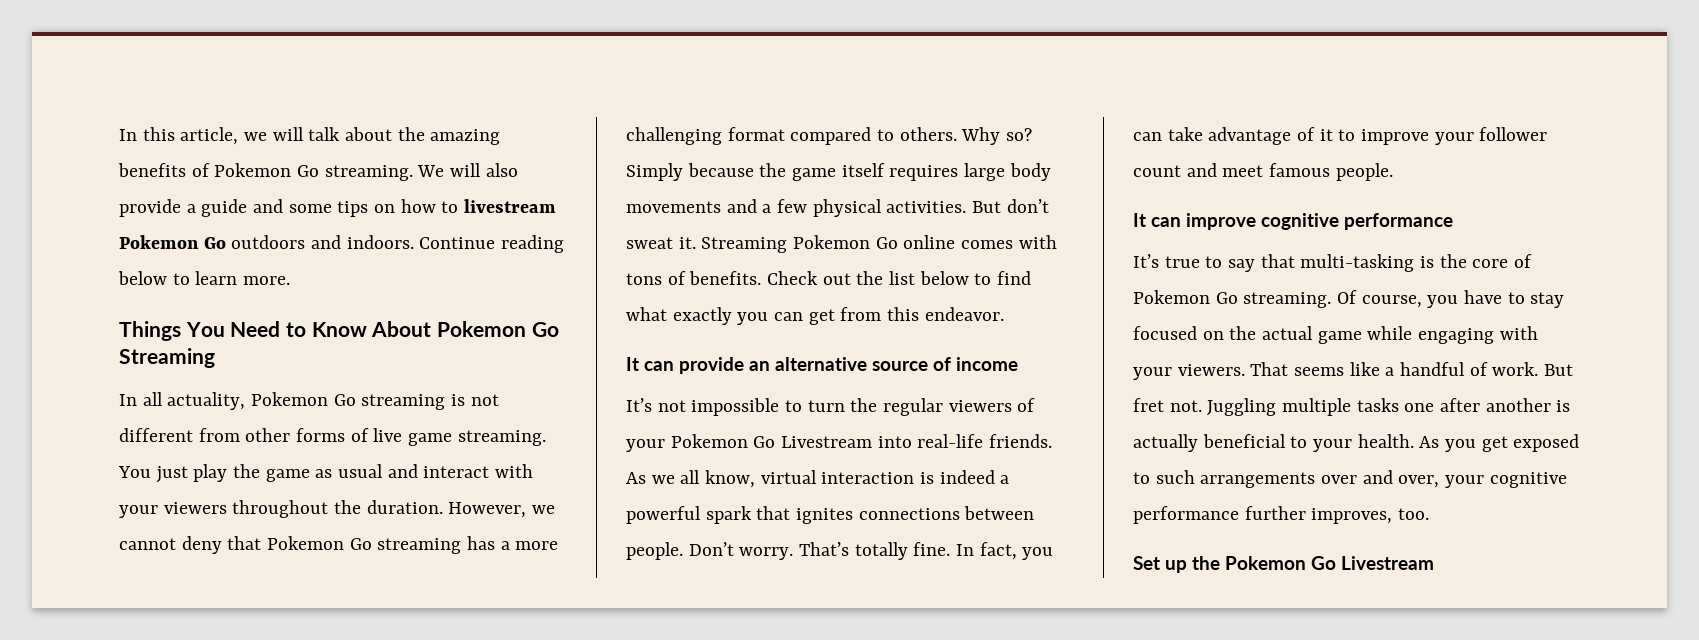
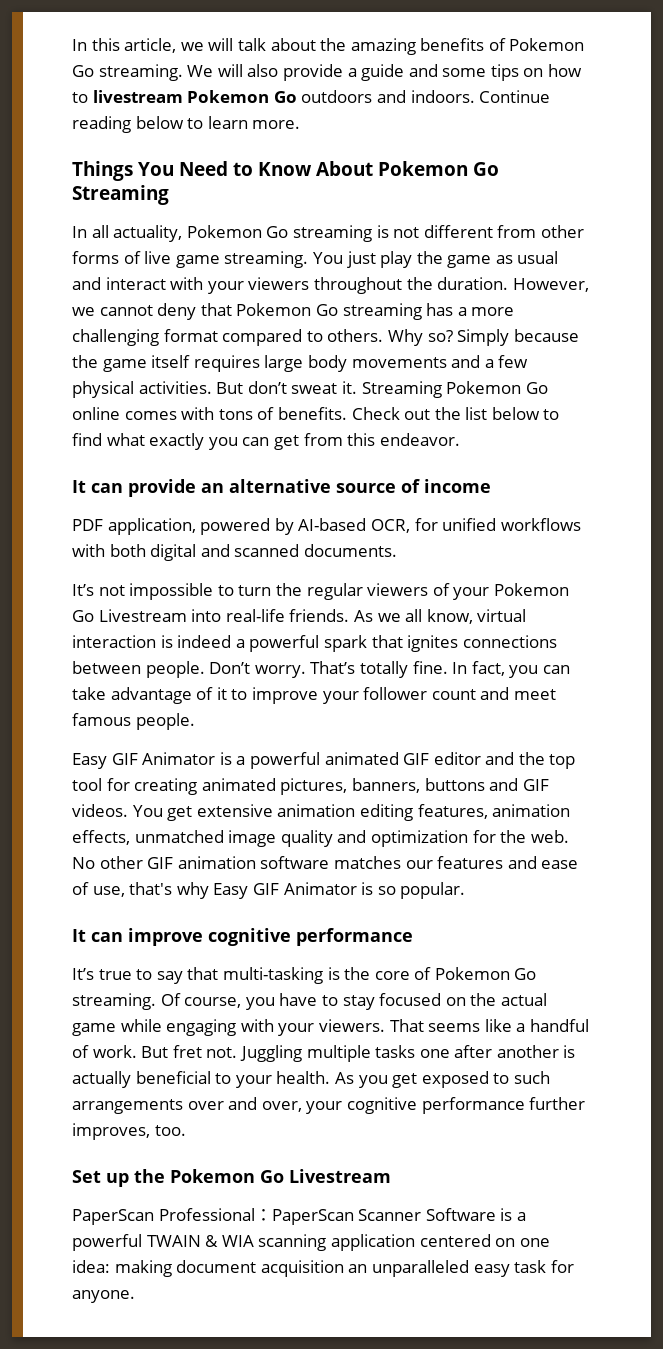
+ PDF application, powered by AI-based OCR, for unified workflows with both digital and scanned documents.
+ Easy GIF Animator is a powerful animated GIF editor and the top tool for creating animated pictures, banners, buttons and GIF videos. You get extensive animation editing features, animation effects, unmatched image quality and optimization for the web. No other GIF animation software matches our features and ease of use, that's why Easy GIF Animator is so popular.
+ PaperScan Professional：PaperScan Scanner Software is a powerful TWAIN & WIA scanning application centered on one idea: making document acquisition an unparalleled easy task for anyone.

